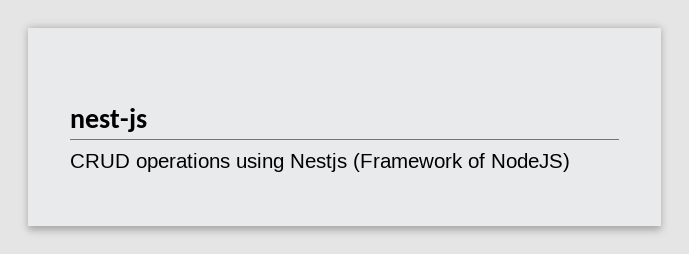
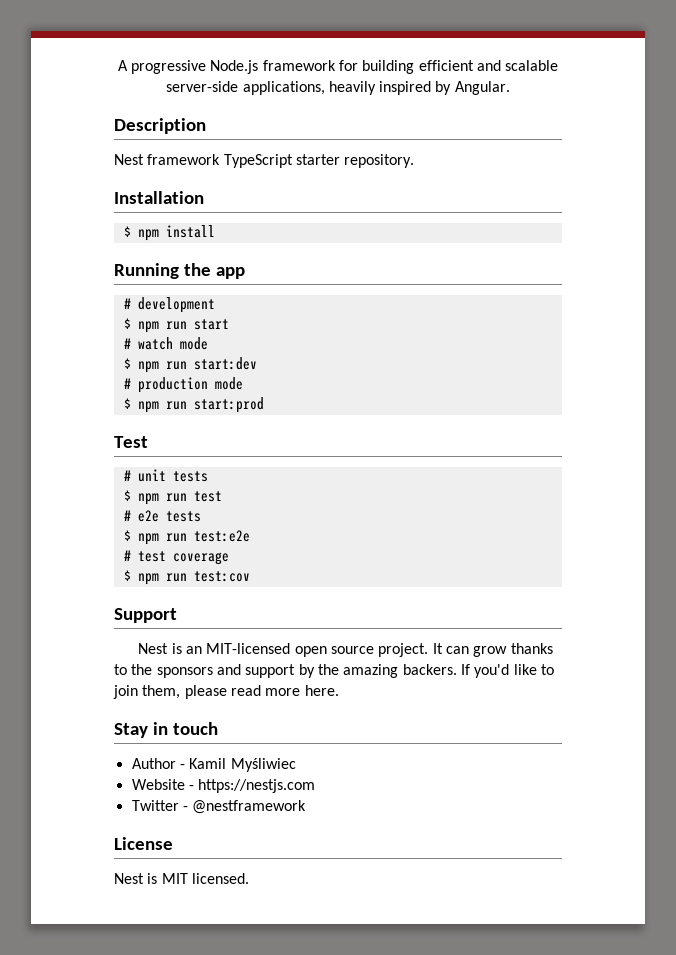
- nest-js
- CRUD operations using Nestjs (Framework of NodeJS)
+ A progressive Node.js framework for building efficient and scalable server-side applications, heavily inspired by Angular.
+ Description
+ Nest framework TypeScript starter repository.
+ Installation
+ $ npm install
+ Running the app
+ # development
+ $ npm run start
+ # watch mode
+ $ npm run start:dev
+ # production mode
+ $ npm run start:prod
+ Test
+ # unit tests
+ $ npm run test
+ # e2e tests
+ $ npm run test:e2e
+ # test coverage
+ $ npm run test:cov
+ Support
+ Nest is an MIT-licensed open source project. It can grow thanks to the sponsors and support by the amazing backers. If you'd like to join them, please read more here.
+ Stay in touch
+ Author - Kamil Myśliwiec
+ Website - https://nestjs.com
+ Twitter - @nestframework
+ License
+ Nest is MIT licensed.

